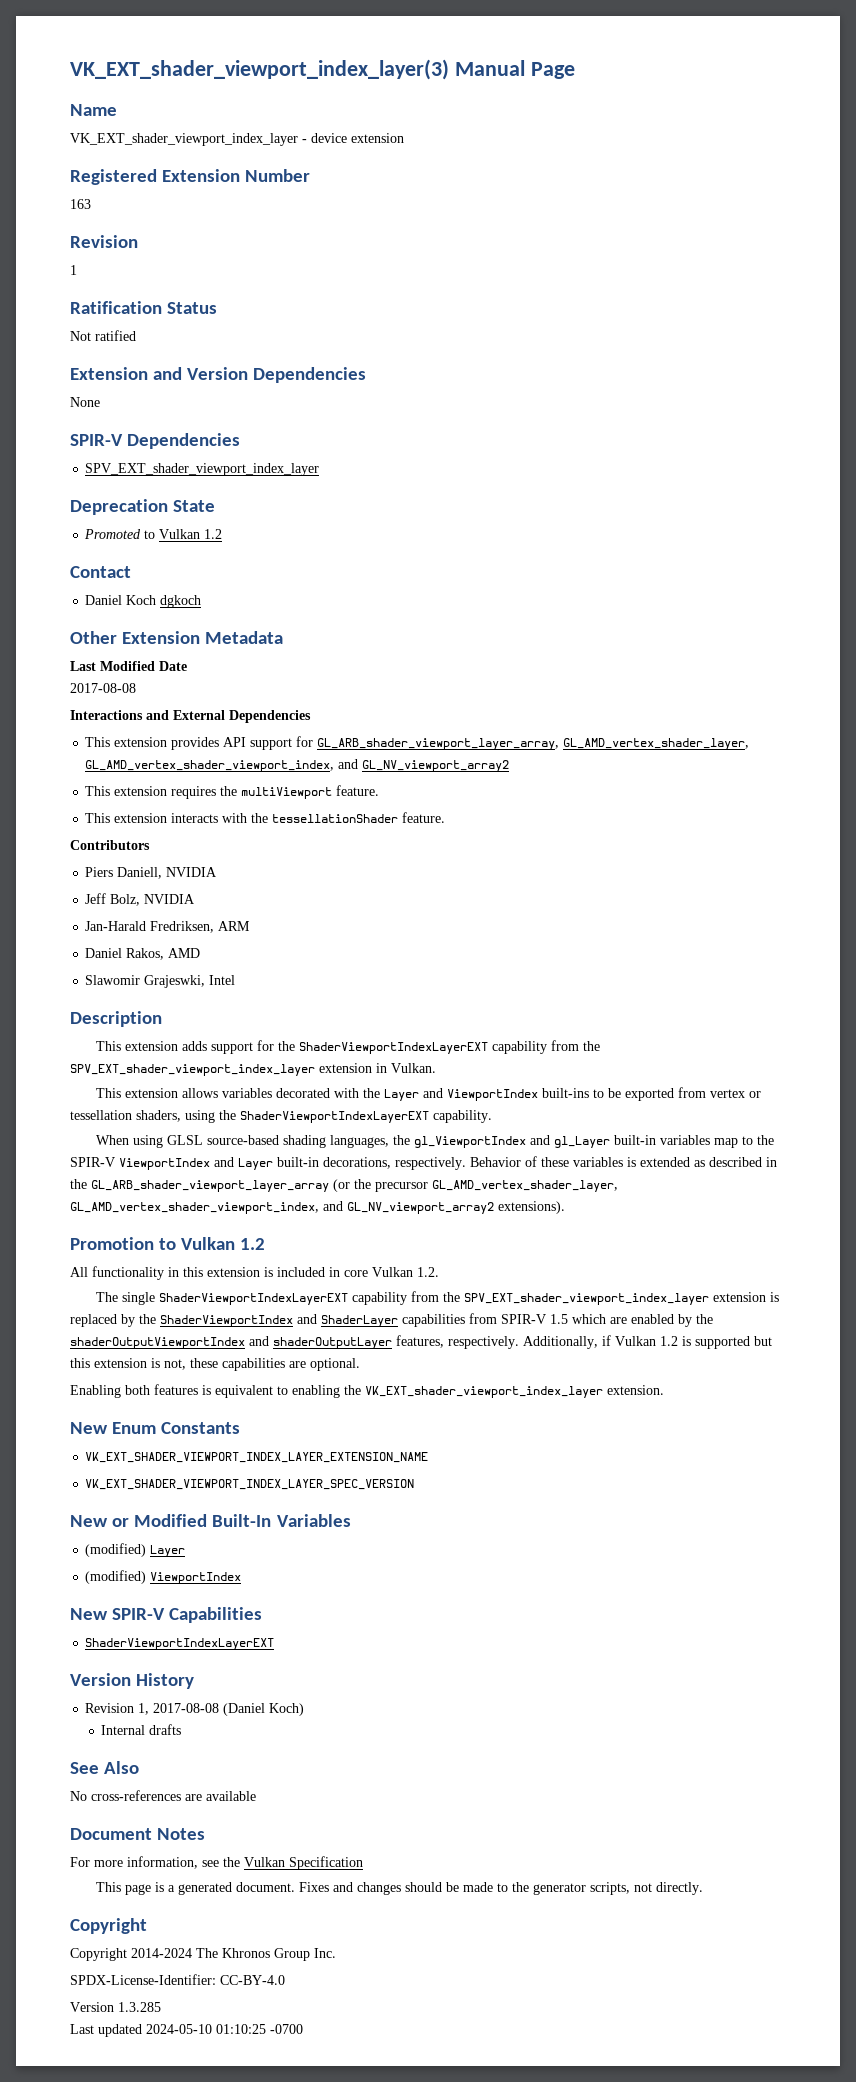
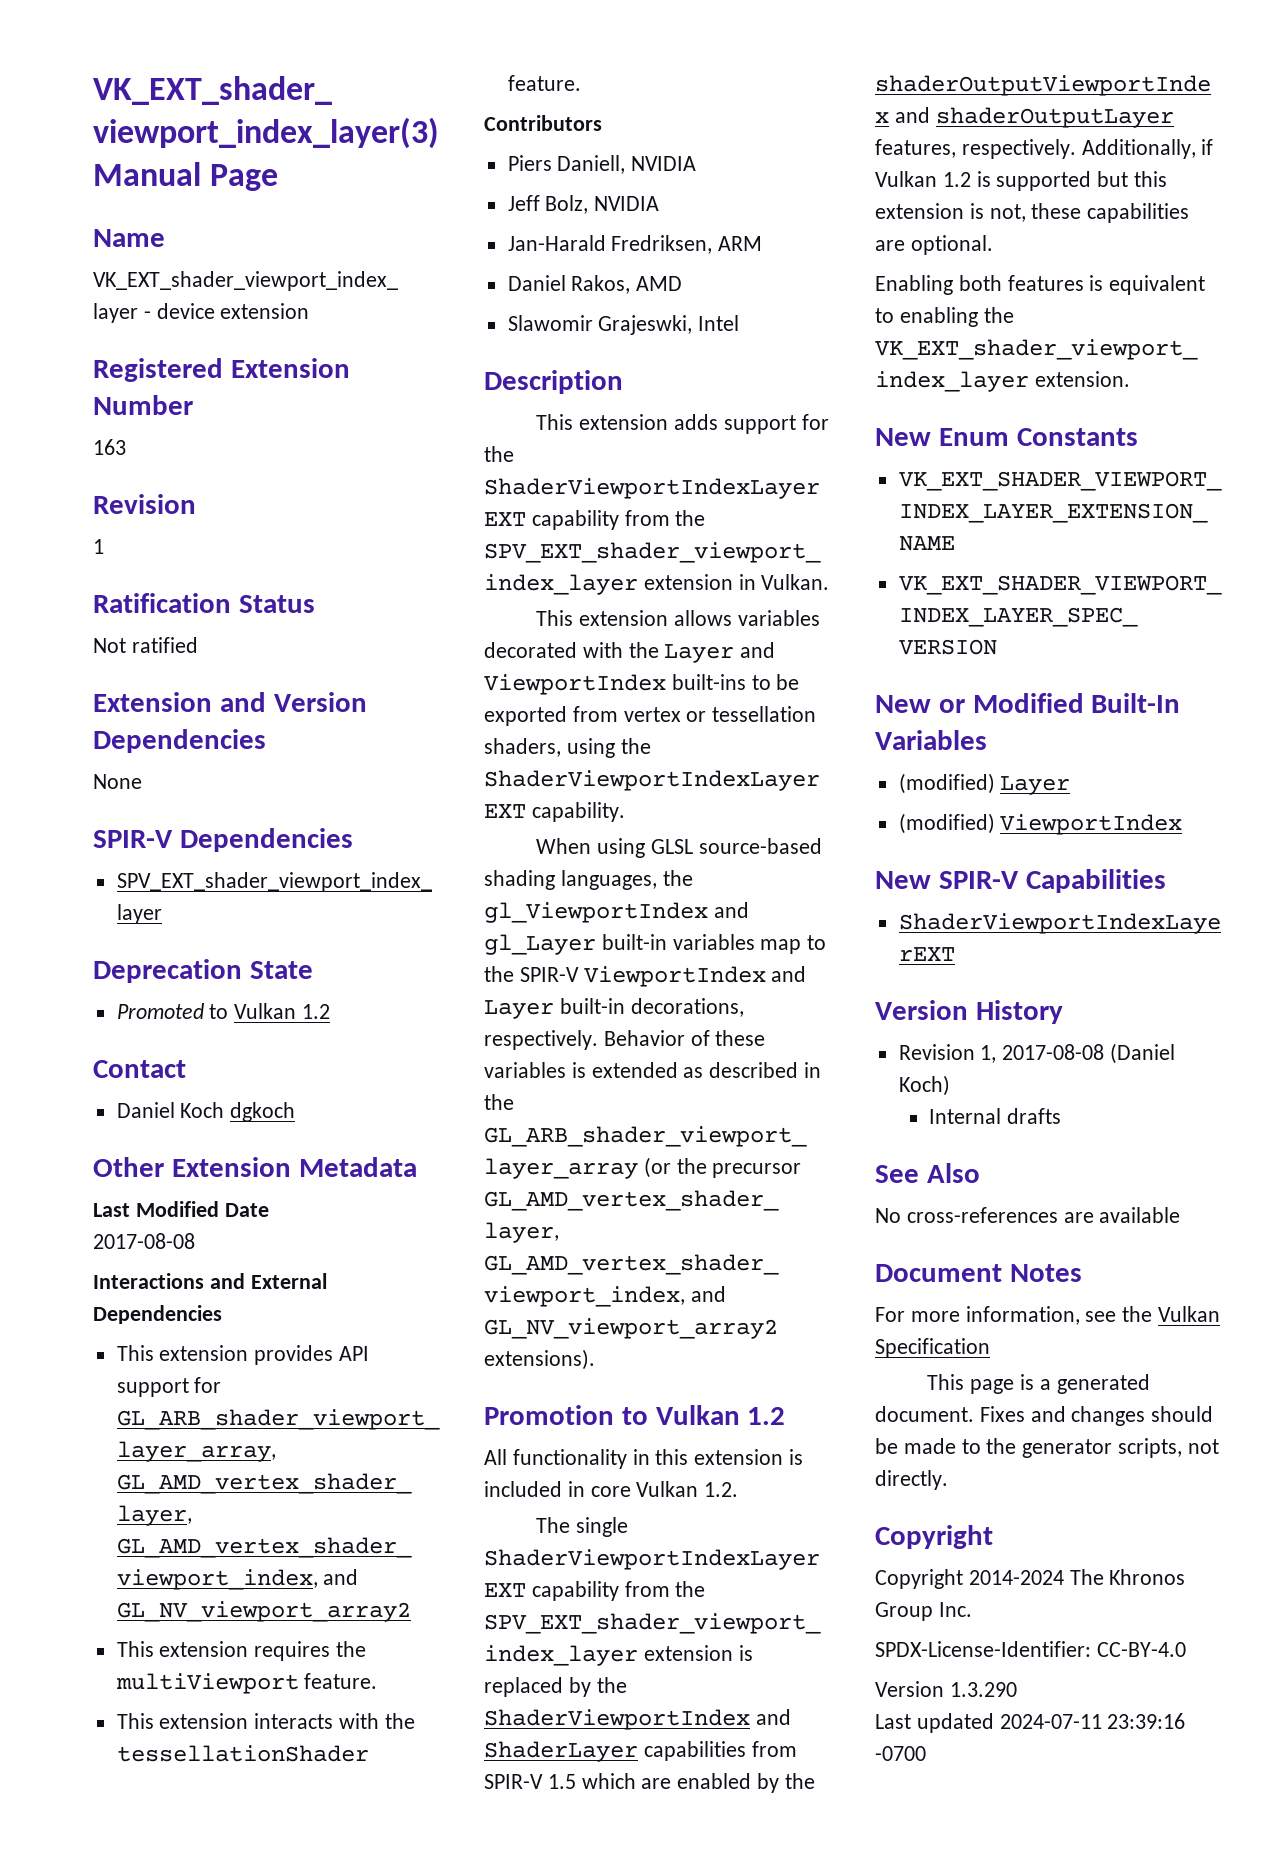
- Version 1.3.285
+ Version 1.3.290
- Last updated 2024-05-10 01:10:25 -0700
+ Last updated 2024-07-11 23:39:16 -0700

